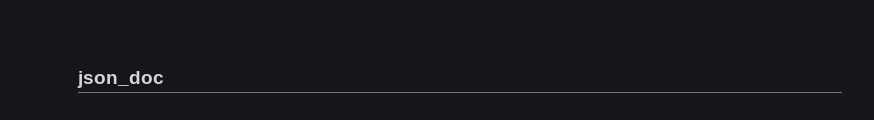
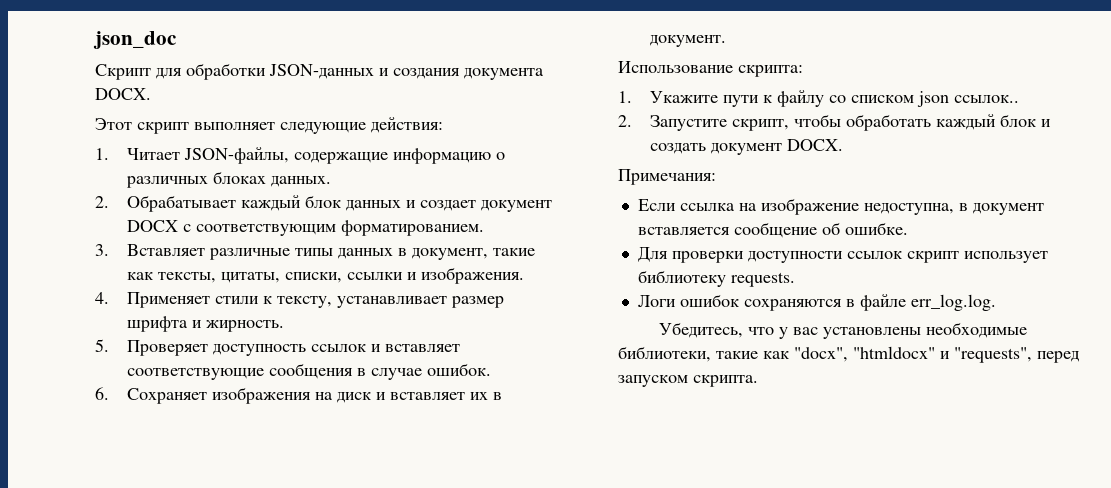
+ Скрипт для обработки JSON-данных и создания документа DOCX.
+ Этот скрипт выполняет следующие действия:
+ 1. Читает JSON-файлы, содержащие информацию о различных блоках данных.
+ 2. Обрабатывает каждый блок данных и создает документ DOCX с соответствующим форматированием.
+ 3. Вставляет различные типы данных в документ, такие как тексты, цитаты, списки, ссылки и изображения.
+ 4. Применяет стили к тексту, устанавливает размер шрифта и жирность.
+ 5. Проверяет доступность ссылок и вставляет соответствующие сообщения в случае ошибок.
+ 6. Сохраняет изображения на диск и вставляет их в документ.
+ Использование скрипта:
+ 1. Укажите пути к файлу со списком json ссылок..
+ 2. Запустите скрипт, чтобы обработать каждый блок и создать документ DOCX.
+ Примечания:
+ Если ссылка на изображение недоступна, в документ вставляется сообщение об ошибке.
+ Для проверки доступности ссылок скрипт использует библиотеку requests.
+ Логи ошибок сохраняются в файле err_log.log.
+ Убедитесь, что у вас установлены необходимые библиотеки, такие как "docx", "htmldocx" и "requests", перед запуском скрипта.

